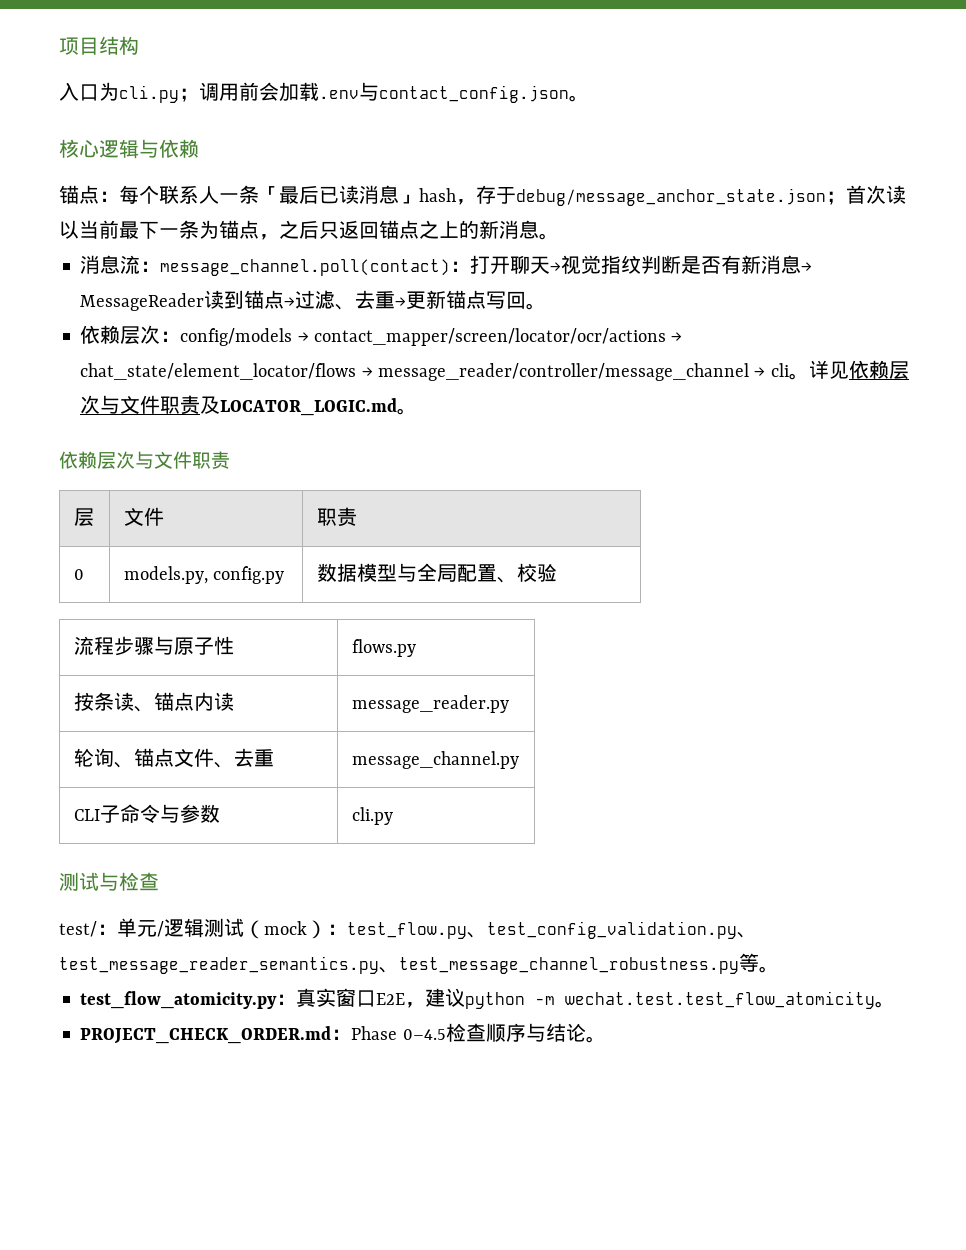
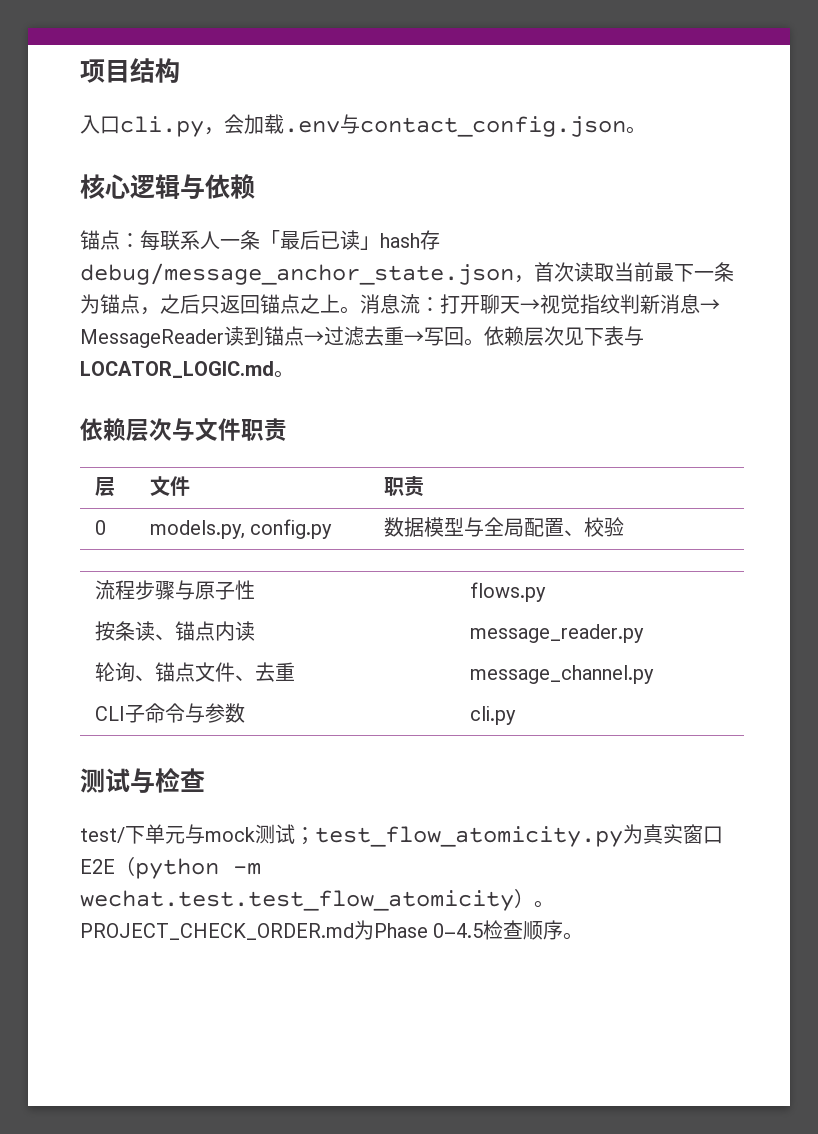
- 入口为cli.py；调用前会加载.env与contact_config.json。
+ 入口cli.py，会加载.env与contact_config.json。
- 锚点：每个联系人一条「最后已读消息」hash，存于debug/message_anchor_state.json；首次读以当前最下一条为锚点，之后只返回锚点之上的新消息。
- 消息流：message_channel.poll(contact)：打开聊天→视觉指纹判断是否有新消息→ MessageReader读到锚点→过滤、去重→更新锚点写回。
- 依赖层次：config/models → contact_mapper/screen/locator/ocr/actions → chat_state/element_locator/flows → message_reader/controller/message_channel → cli。详见依赖层次与文件职责及LOCATOR_LOGIC.md。
+ 锚点：每联系人一条「最后已读」hash存debug/message_anchor_state.json，首次读取当前最下一条为锚点，之后只返回锚点之上。消息流：打开聊天→视觉指纹判新消息→ MessageReader读到锚点→过滤去重→写回。依赖层次见下表与LOCATOR_LOGIC.md。
- test/：单元/逻辑测试（mock）：test_flow.py、test_config_validation.py、test_message_reader_semantics.py、test_message_channel_robustness.py等。
- test_flow_atomicity.py：真实窗口E2E，建议python -m wechat.test.test_flow_atomicity。
- PROJECT_CHECK_ORDER.md：Phase 0–4.5检查顺序与结论。
+ test/下单元与mock测试；test_flow_atomicity.py为真实窗口E2E（python -m wechat.test.test_flow_atomicity）。PROJECT_CHECK_ORDER.md为Phase 0–4.5检查顺序。

